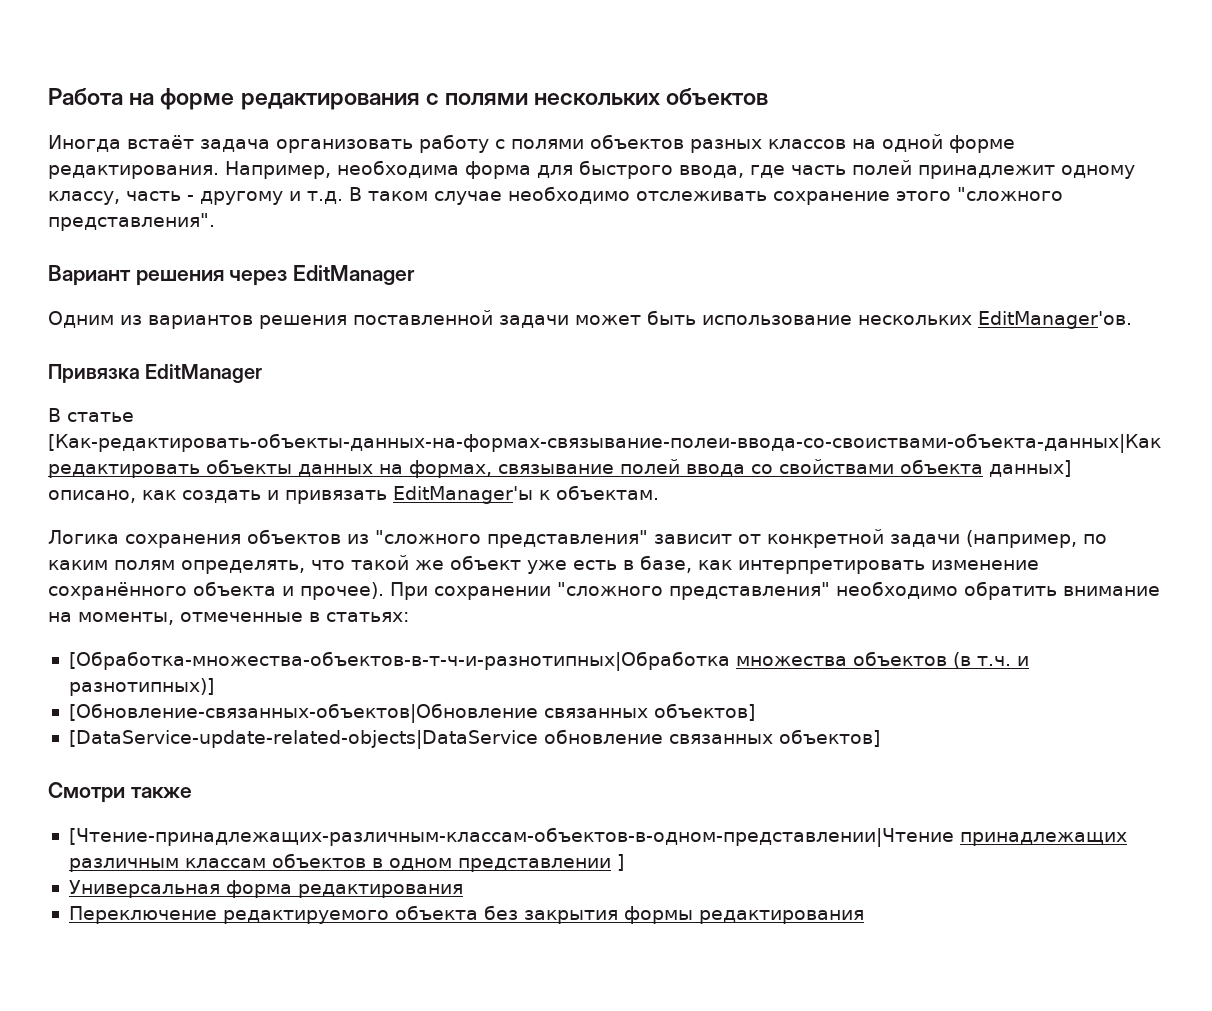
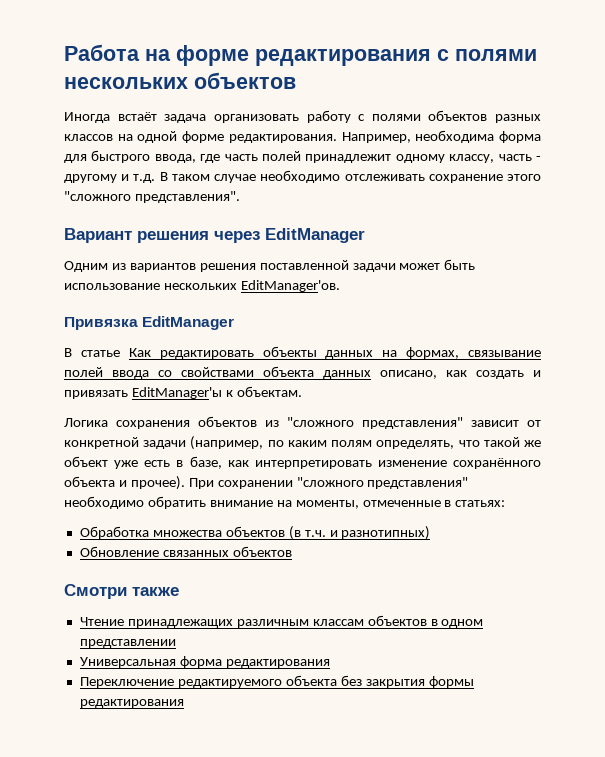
- В статье [Как-редактировать-объекты-данных-на-формах-связывание-полеи-ввода-со-своиствами-объекта-данных|Как редактировать объекты данных на формах, связывание полей ввода со свойствами объекта данных] описано, как создать и привязать EditManager'ы к объектам.
+ В статье Как редактировать объекты данных на формах, связывание полей ввода со свойствами объекта данных описано, как создать и привязать EditManager'ы к объектам.
- [Обработка-множества-объектов-в-т-ч-и-разнотипных|Обработка множества объектов (в т.ч. и разнотипных)]
- [Обновление-связанных-объектов|Обновление связанных объектов]
- [DataService-update-related-objects|DataService обновление связанных объектов]
+ Обработка множества объектов (в т.ч. и разнотипных)
+ Обновление связанных объектов
- [Чтение-принадлежащих-различным-классам-объектов-в-одном-представлении|Чтение принадлежащих различным классам объектов в одном представлении ]
+ Чтение принадлежащих различным классам объектов в одном представлении

